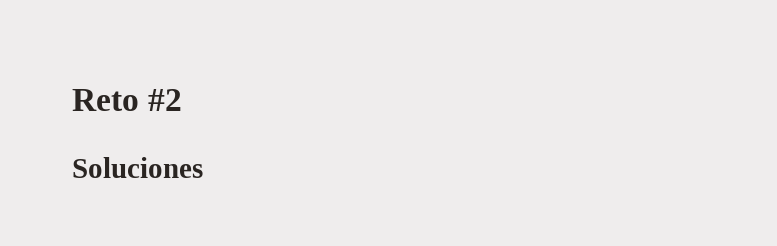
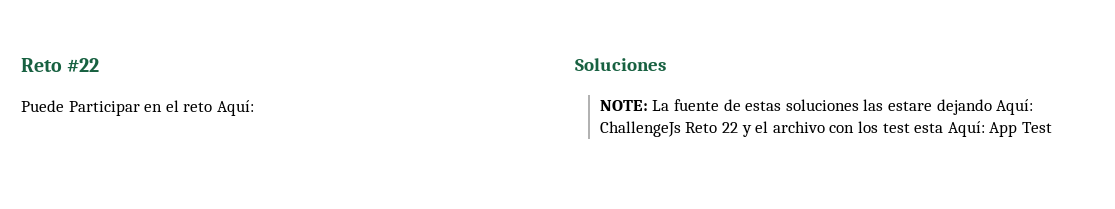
- Reto #2
+ Reto #22
+ Puede Participar en el reto Aquí:
  Soluciones
+ NOTE: La fuente de estas soluciones las estare dejando Aquí: ChallengeJs Reto 22 y el archivo con los test esta Aquí: App Test

